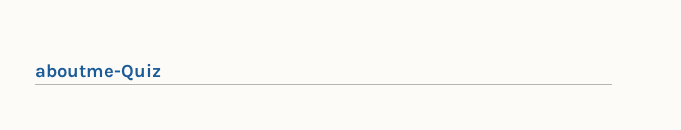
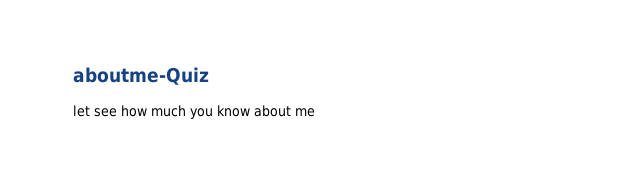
+ let see how much you know about me

